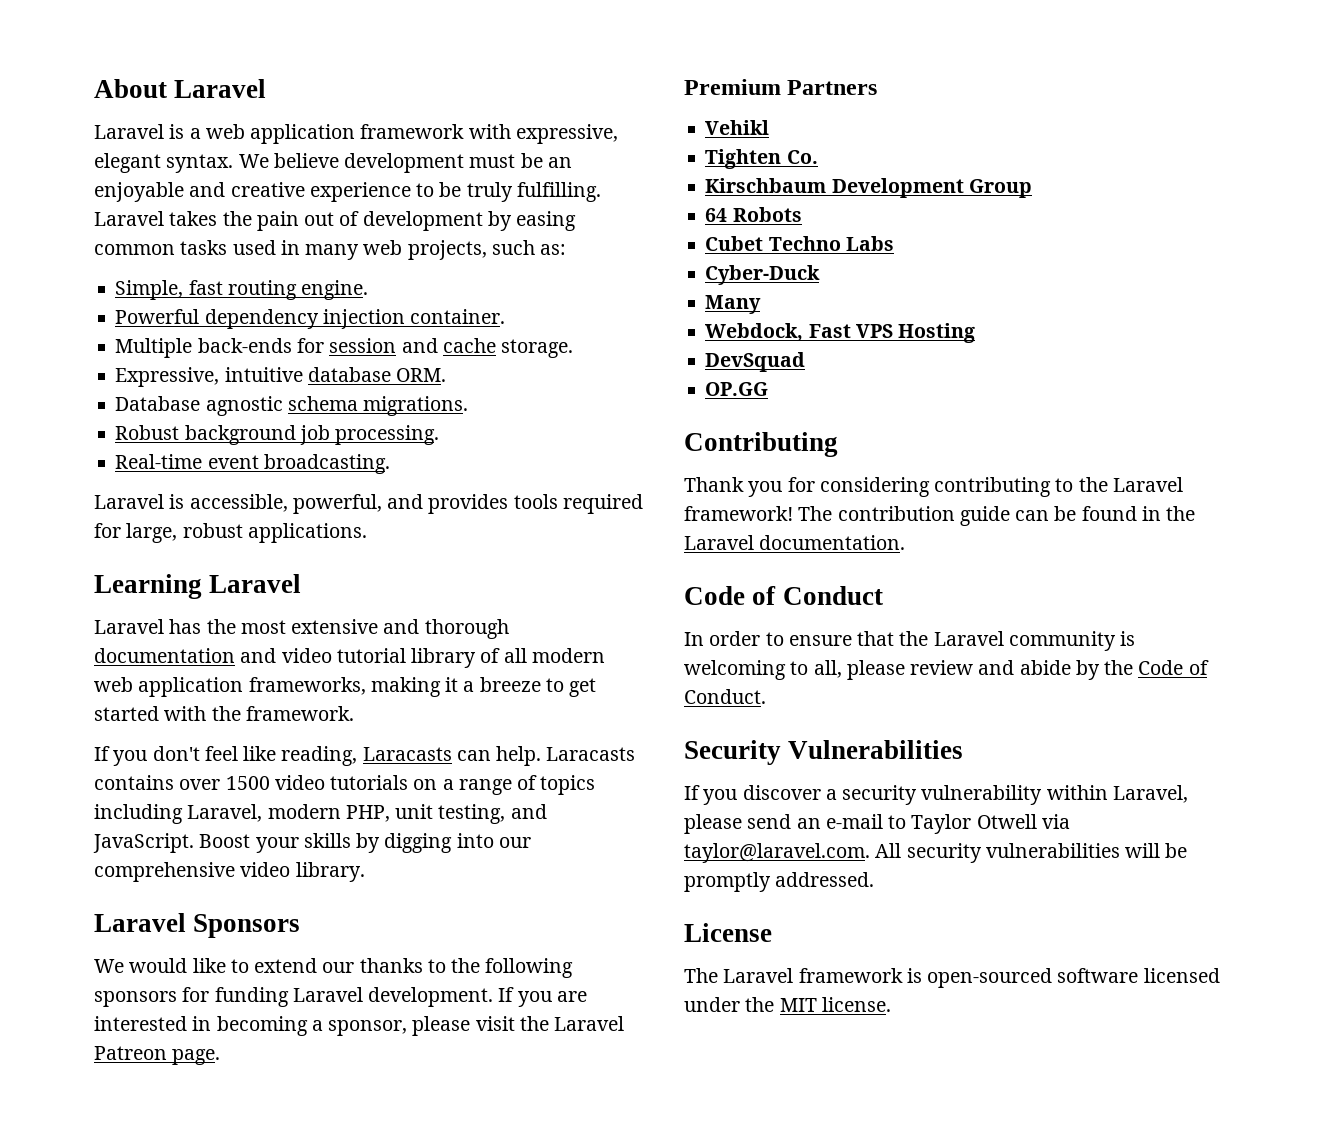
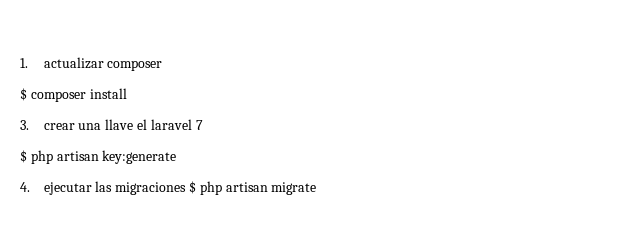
- About Laravel
- Laravel is a web application framework with expressive, elegant syntax. We believe development must be an enjoyable and creative experience to be truly fulfilling. Laravel takes the pain out of development by easing common tasks used in many web projects, such as:
- Simple, fast routing engine.
- Powerful dependency injection container.
- Multiple back-ends for session and cache storage.
- Expressive, intuitive database ORM.
- Database agnostic schema migrations.
- Robust background job processing.
- Real-time event broadcasting.
- Laravel is accessible, powerful, and provides tools required for large, robust applications.
- Learning Laravel
- Laravel has the most extensive and thorough documentation and video tutorial library of all modern web application frameworks, making it a breeze to get started with the framework.
- If you don't feel like reading, Laracasts can help. Laracasts contains over 1500 video tutorials on a range of topics including Laravel, modern PHP, unit testing, and JavaScript. Boost your skills by digging into our comprehensive video library.
- Laravel Sponsors
- We would like to extend our thanks to the following sponsors for funding Laravel development. If you are interested in becoming a sponsor, please visit the Laravel Patreon page.
- Premium Partners
- Vehikl
- Tighten Co.
- Kirschbaum Development Group
- 64 Robots
- Cubet Techno Labs
- Cyber-Duck
- Many
- Webdock, Fast VPS Hosting
- DevSquad
- OP.GG
- Contributing
- Thank you for considering contributing to the Laravel framework! The contribution guide can be found in the Laravel documentation.
- Code of Conduct
- In order to ensure that the Laravel community is welcoming to all, please review and abide by the Code of Conduct.
- Security Vulnerabilities
- If you discover a security vulnerability within Laravel, please send an e-mail to Taylor Otwell via taylor@laravel.com. All security vulnerabilities will be promptly addressed.
- License
- The Laravel framework is open-sourced software licensed under the MIT license.
+ 1. actualizar composer
+ $ composer install
+ 3. crear una llave el laravel 7
+ $ php artisan key:generate
+ 4. ejecutar las migraciones $ php artisan migrate

